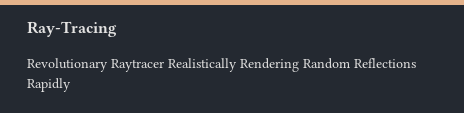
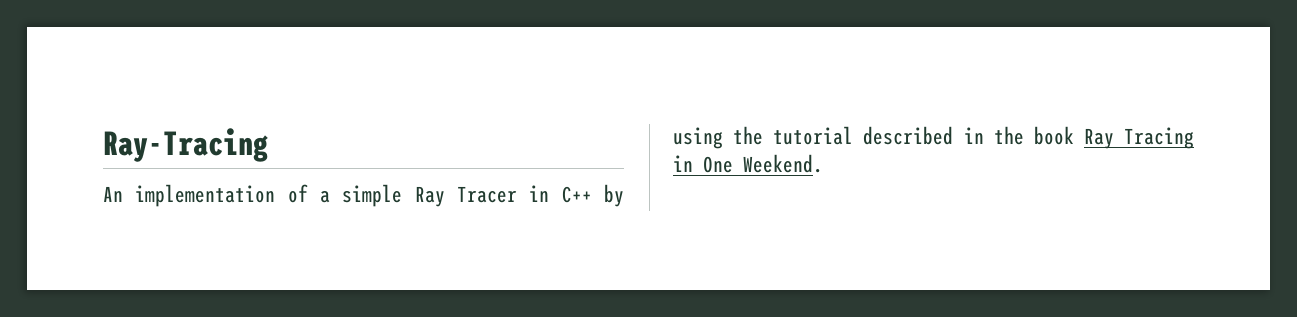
- Revolutionary Raytracer Realistically Rendering Random Reflections Rapidly
+ An implementation of a simple Ray Tracer in C++ by using the tutorial described in the book Ray Tracing in One Weekend.

